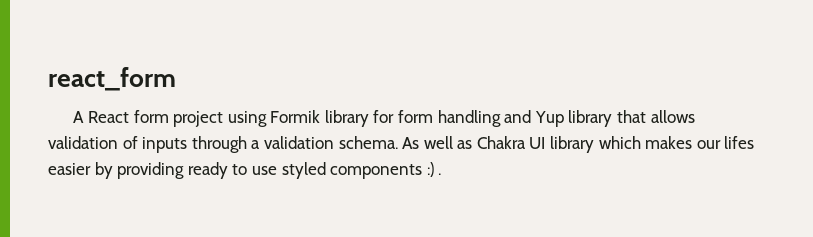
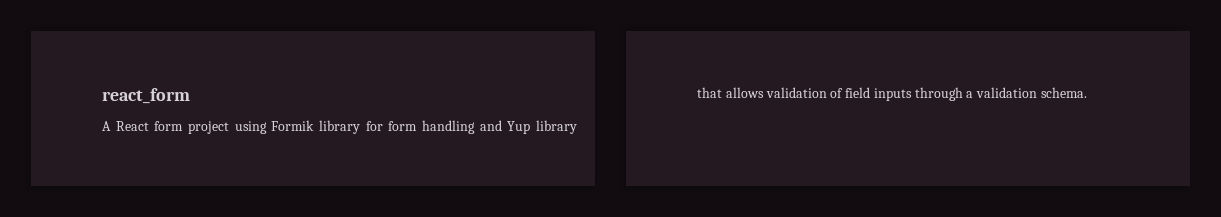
- A React form project using Formik library for form handling and Yup library that allows validation of inputs through a validation schema. As well as Chakra UI library which makes our lifes easier by providing ready to use styled components :) .
+ A React form project using Formik library for form handling and Yup library that allows validation of field inputs through a validation schema.

